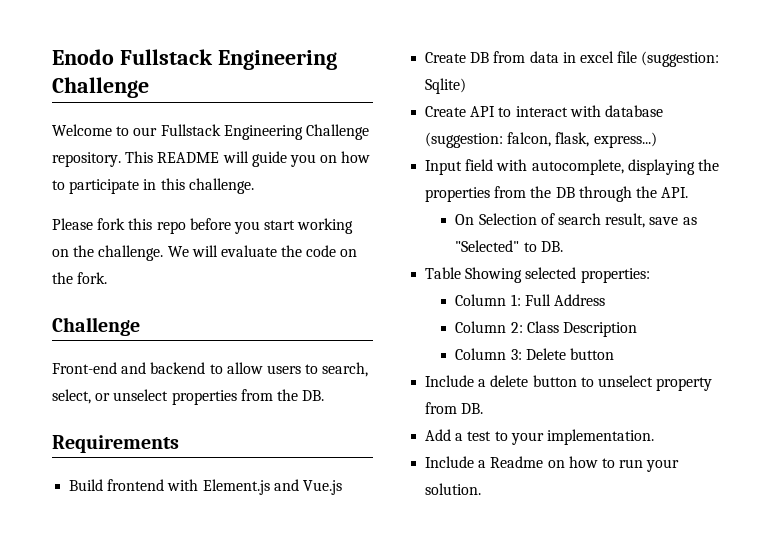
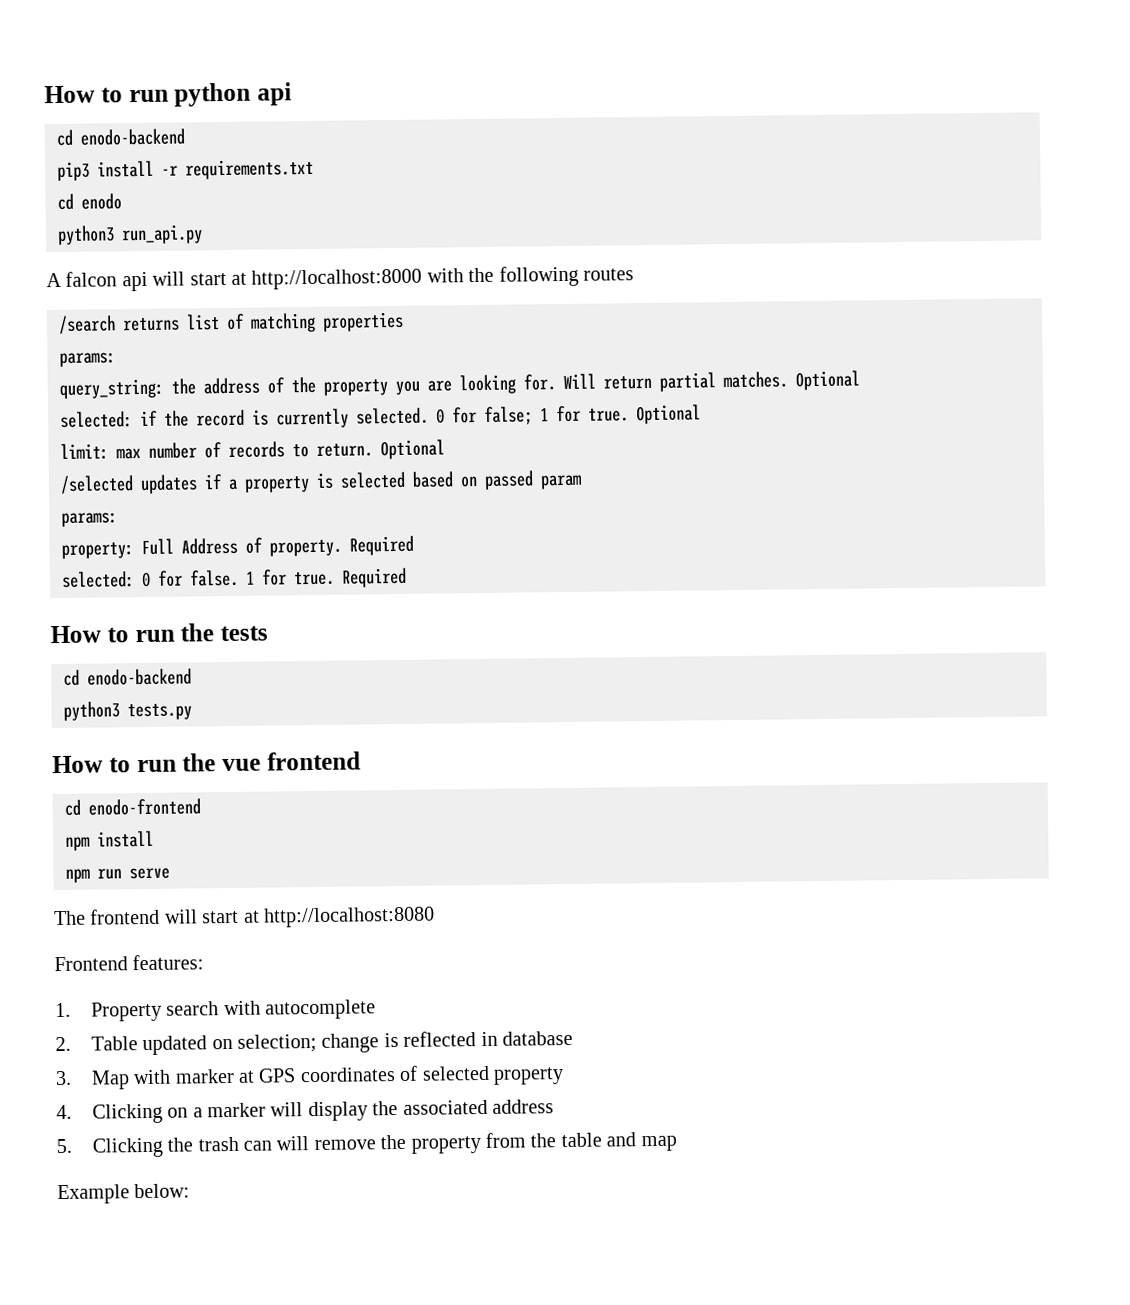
- Enodo Fullstack Engineering Challenge
- Welcome to our Fullstack Engineering Challenge repository. This README will guide you on how to participate in this challenge.
- Please fork this repo before you start working on the challenge. We will evaluate the code on the fork.
- Challenge
- Front-end and backend to allow users to search, select, or unselect properties from the DB.
- Requirements
- Build frontend with Element.js and Vue.js
- Create DB from data in excel file (suggestion: Sqlite)
- Create API to interact with database (suggestion: falcon, flask, express...)
- Input field with autocomplete, displaying the properties from the DB through the API.
- On Selection of search result, save as "Selected" to DB.
- Table Showing selected properties:
- Column 1: Full Address
- Column 2: Class Description
- Column 3: Delete button
- Include a delete button to unselect property from DB.
- Add a test to your implementation.
- Include a Readme on how to run your solution.
+ How to run python api
+ cd enodo-backend
+ pip3 install -r requirements.txt
+ cd enodo
+ python3 run_api.py
+ A falcon api will start at http://localhost:8000 with the following routes
+ /search returns list of matching properties
+ params:
+ query_string: the address of the property you are looking for. Will return partial matches. Optional
+ selected: if the record is currently selected. 0 for false; 1 for true. Optional
+ limit: max number of records to return. Optional
+ /selected updates if a property is selected based on passed param
+ params:
+ property: Full Address of property. Required
+ selected: 0 for false. 1 for true. Required
+ How to run the tests
+ cd enodo-backend
+ python3 tests.py
+ How to run the vue frontend
+ cd enodo-frontend
+ npm install
+ npm run serve
+ The frontend will start at http://localhost:8080
+ Frontend features:
+ 1. Property search with autocomplete
+ 2. Table updated on selection; change is reflected in database
+ 3. Map with marker at GPS coordinates of selected property
+ 4. Clicking on a marker will display the associated address
+ 5. Clicking the trash can will remove the property from the table and map
+ Example below:

